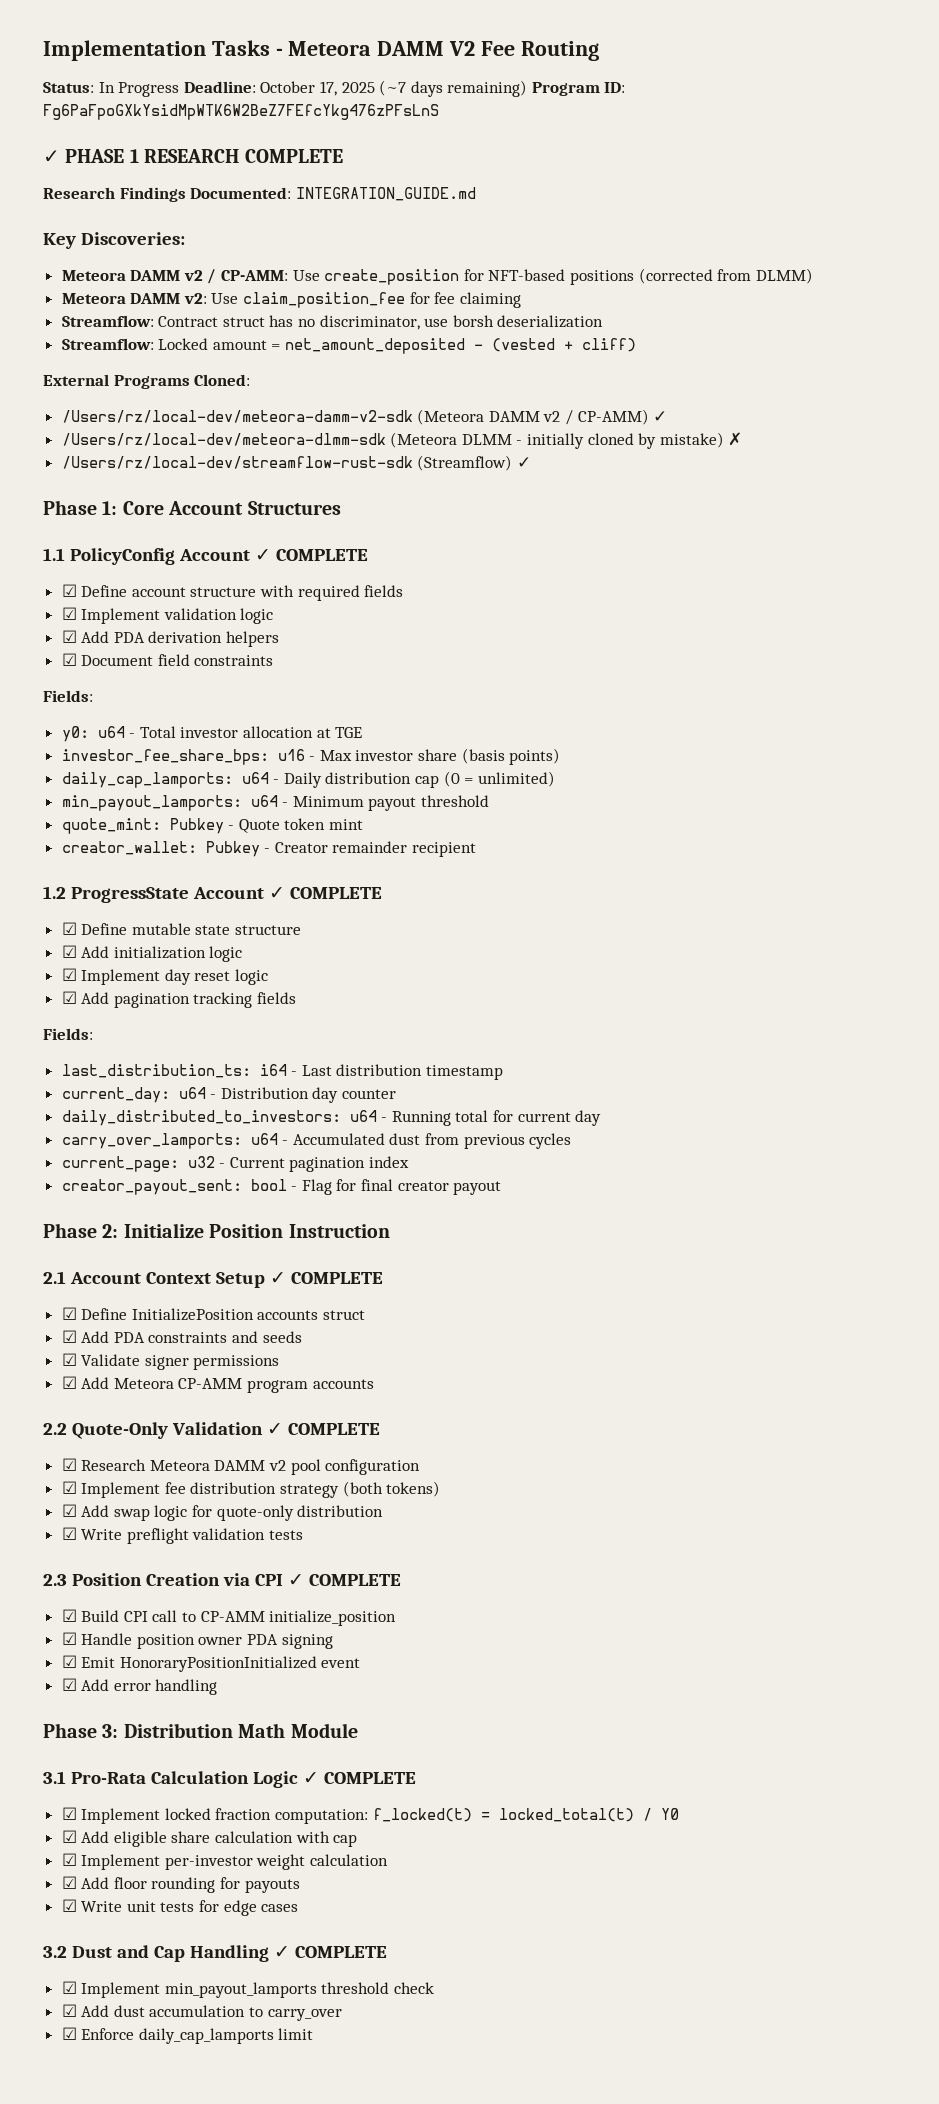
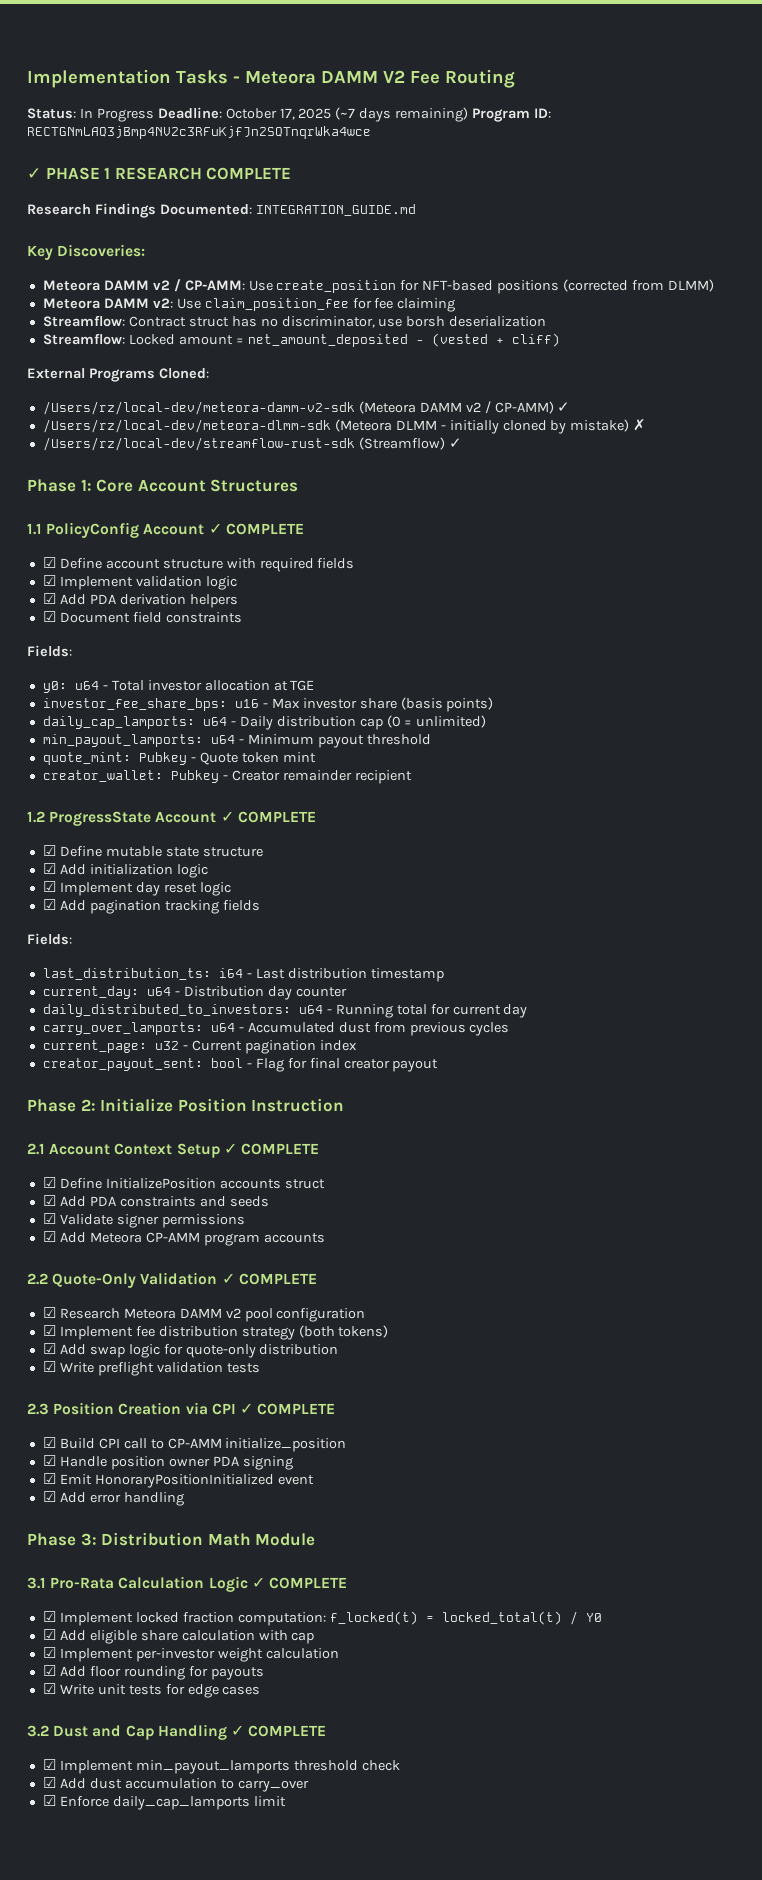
- Status: In Progress Deadline: October 17, 2025 (~7 days remaining) Program ID: Fg6PaFpoGXkYsidMpWTK6W2BeZ7FEfcYkg476zPFsLnS
+ Status: In Progress Deadline: October 17, 2025 (~7 days remaining) Program ID: RECTGNmLAQ3jBmp4NV2c3RFuKjfJn2SQTnqrWka4wce

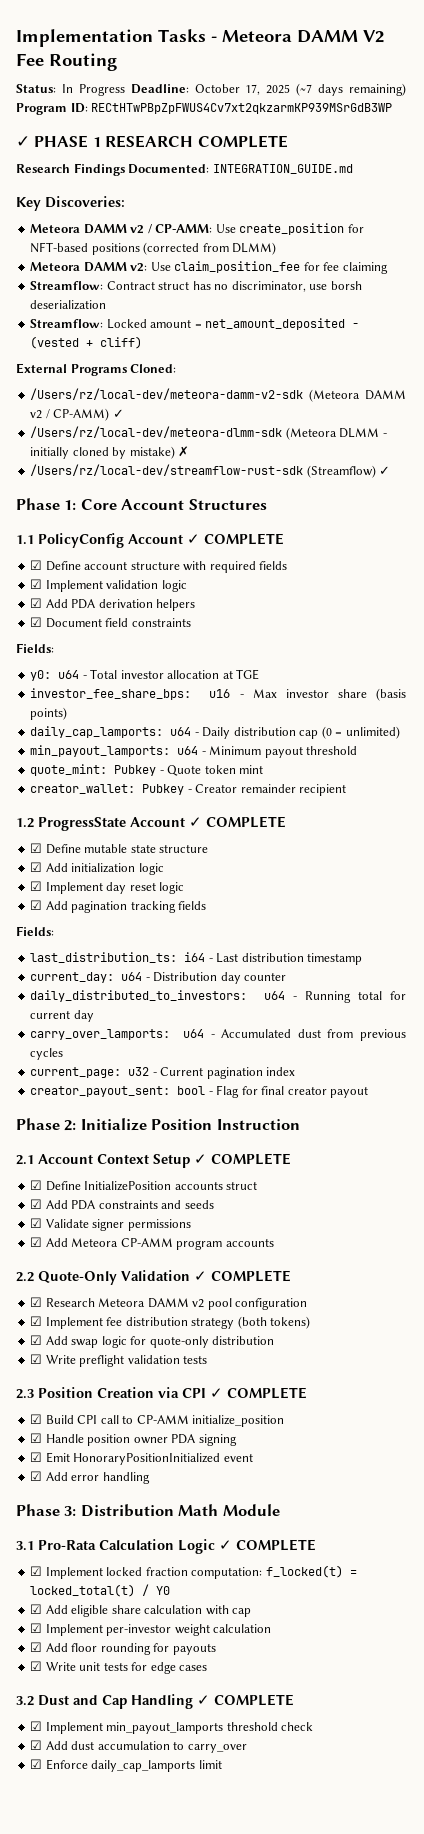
- Status: In Progress Deadline: October 17, 2025 (~7 days remaining) Program ID: RECTGNmLAQ3jBmp4NV2c3RFuKjfJn2SQTnqrWka4wce
+ Status: In Progress Deadline: October 17, 2025 (~7 days remaining) Program ID: RECtHTwPBpZpFWUS4Cv7xt2qkzarmKP939MSrGdB3WP

